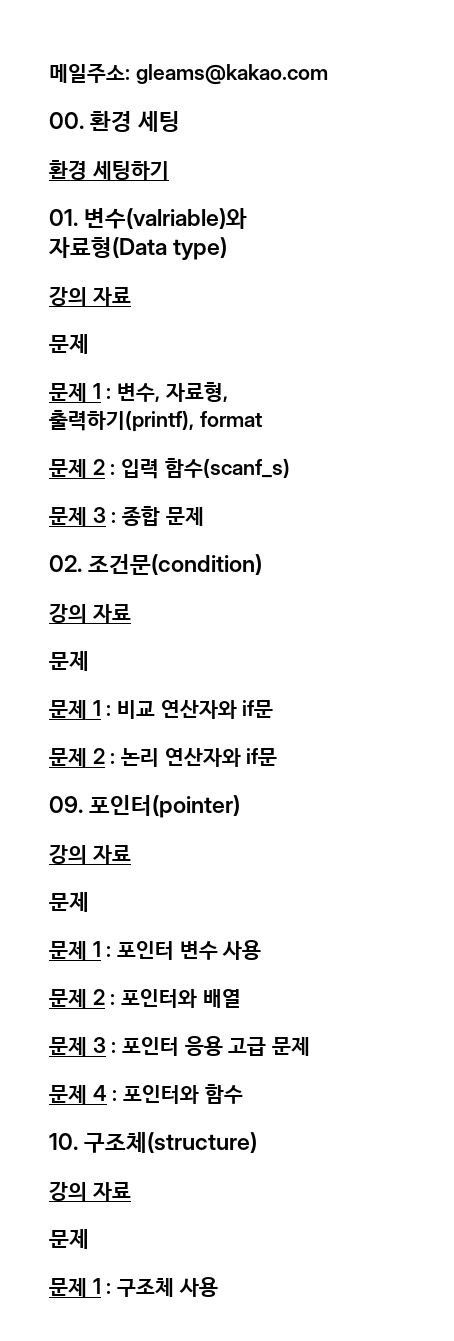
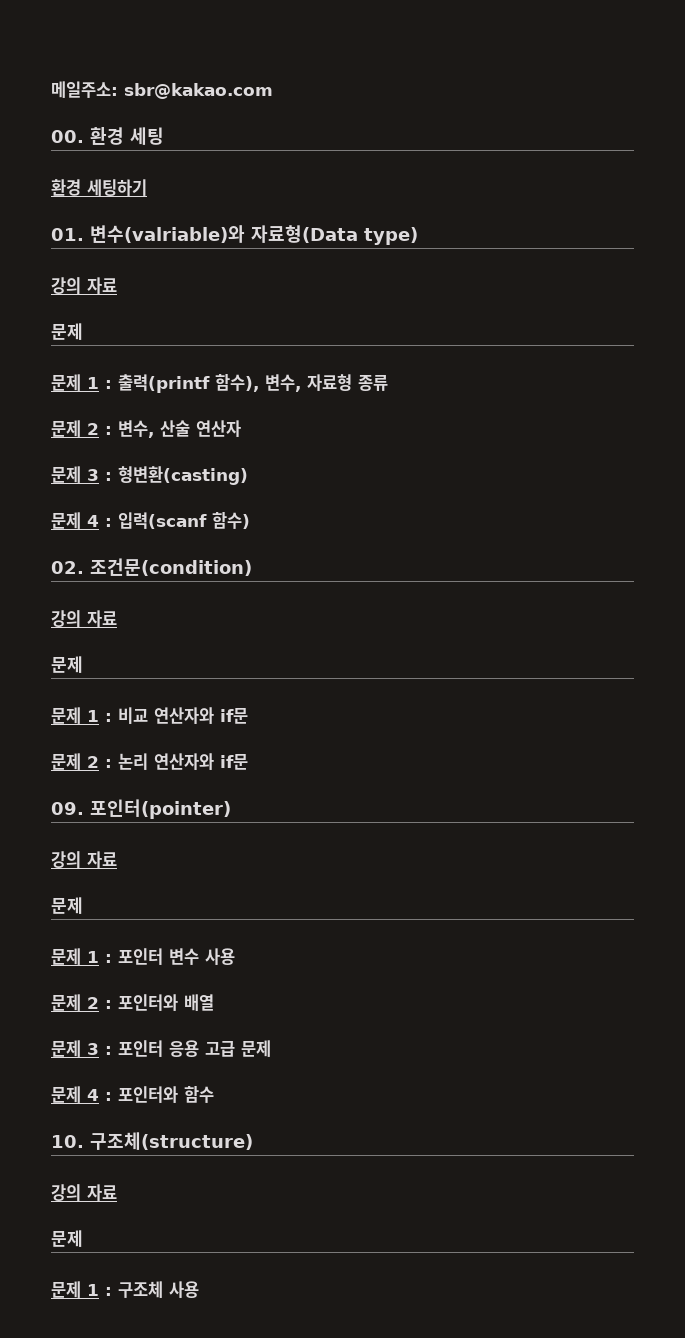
- 메일주소: gleams@kakao.com
+ 메일주소: sbr@kakao.com
- 문제 1 : 변수, 자료형, 출력하기(printf), format
- 문제 2 : 입력 함수(scanf_s)
- 문제 3 : 종합 문제
+ 문제 1 : 출력(printf 함수), 변수, 자료형 종류
+ 문제 2 : 변수, 산술 연산자
+ 문제 3 : 형변환(casting)
+ 문제 4 : 입력(scanf 함수)

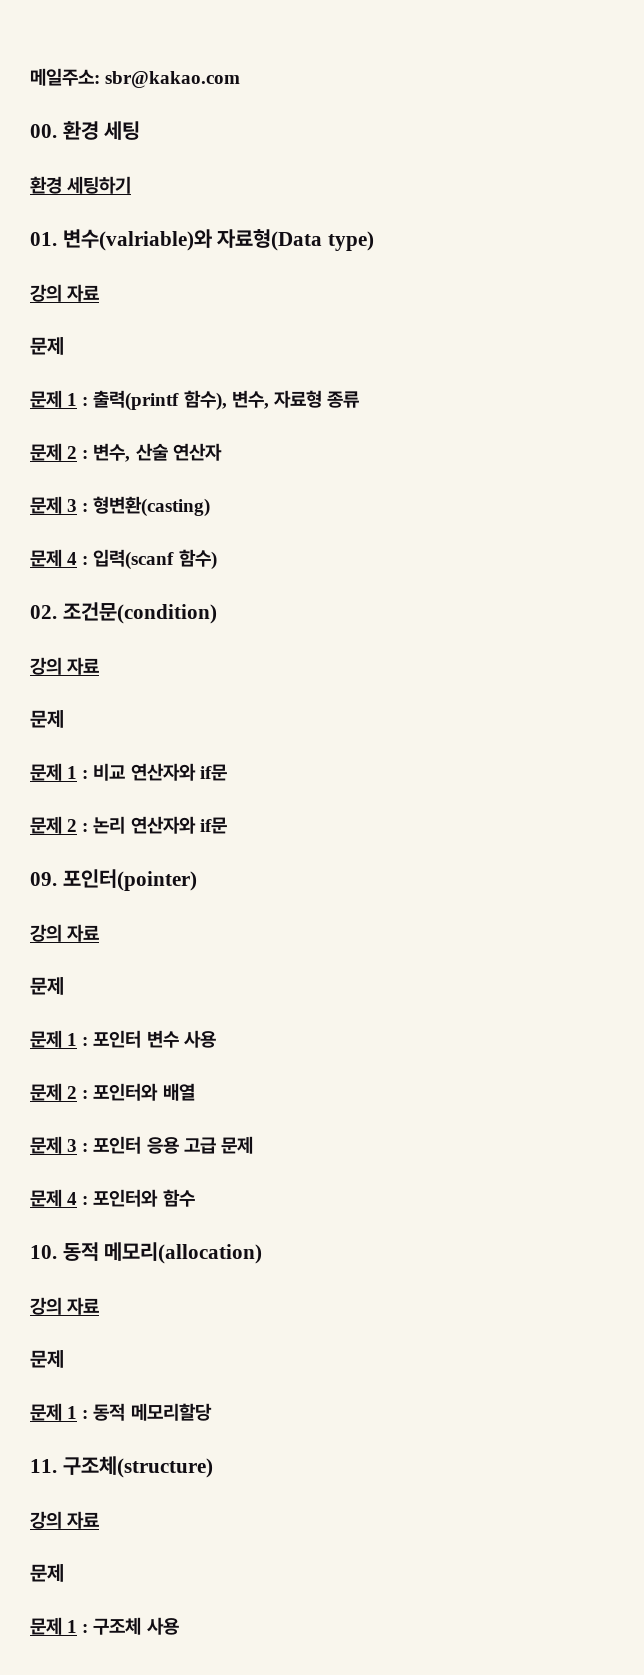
- 10. 구조체(structure)
+ 10. 동적 메모리(allocation)
+ 강의 자료
+ 문제
+ 문제 1 : 동적 메모리할당
+ 11. 구조체(structure)

